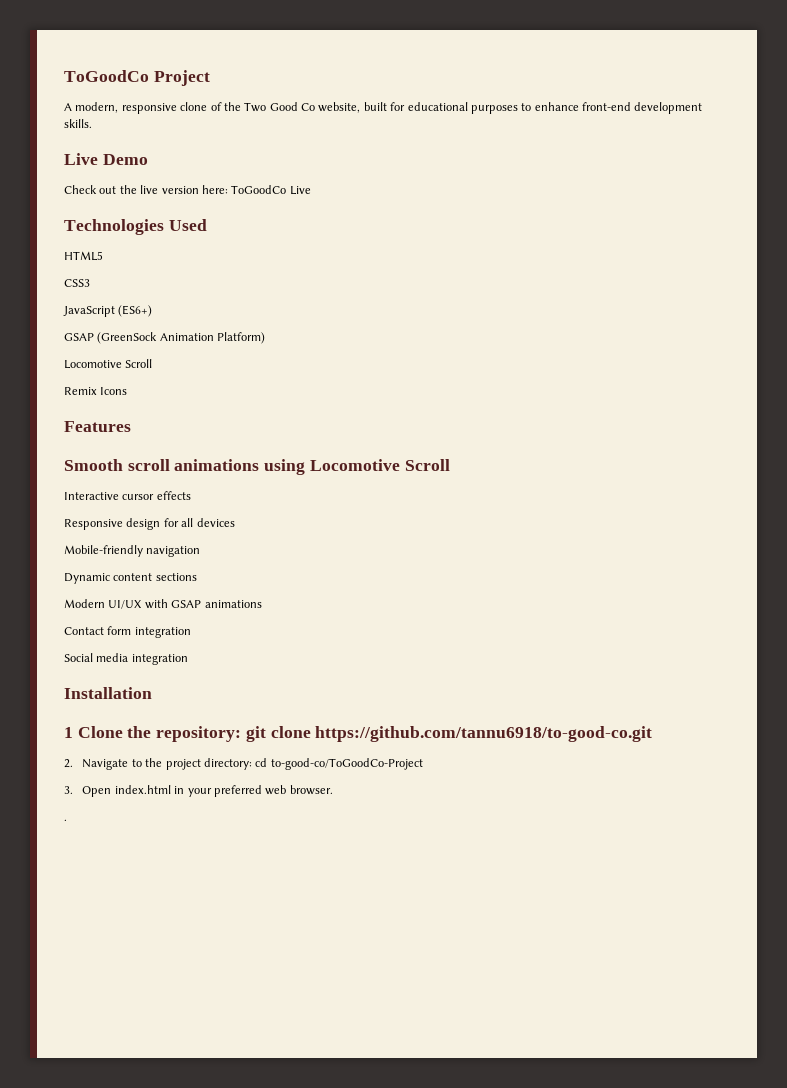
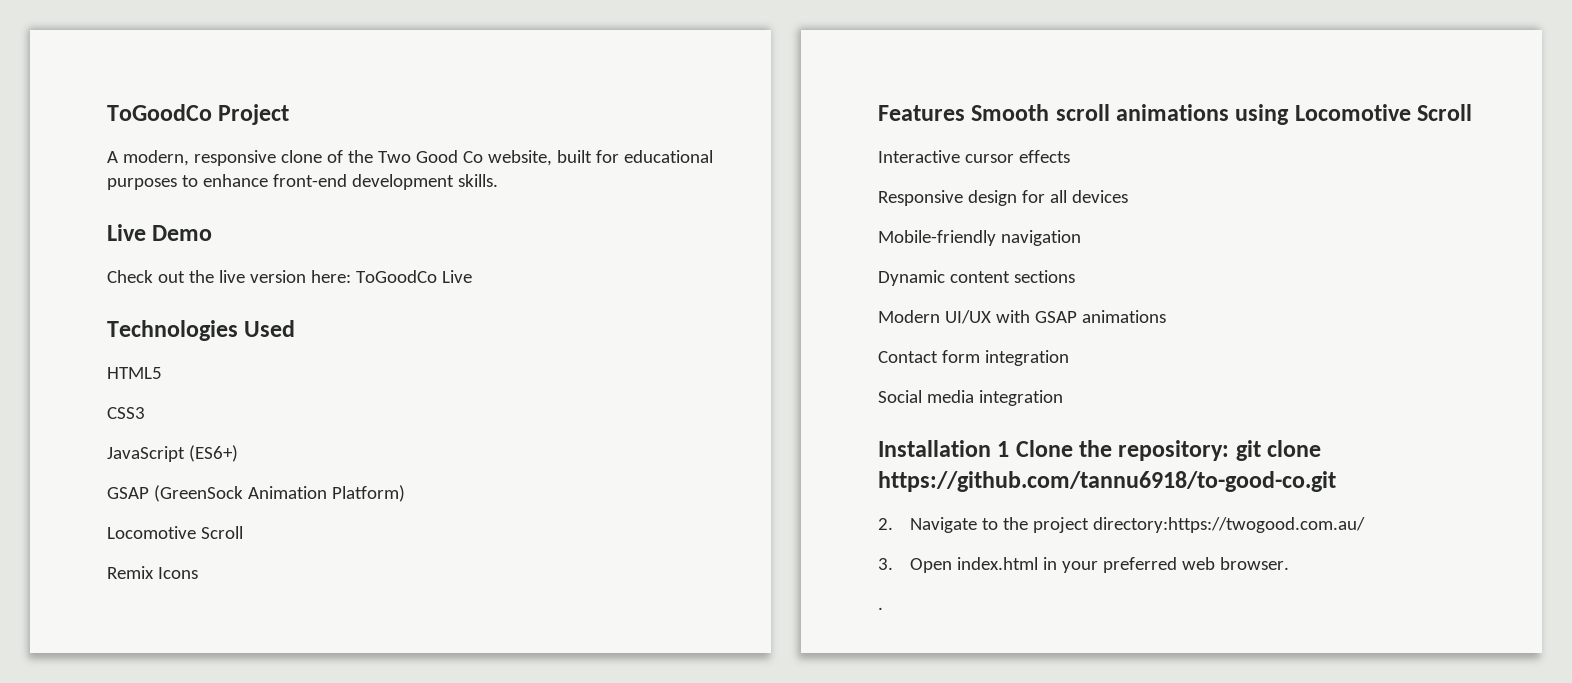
- Features
- Smooth scroll animations using Locomotive Scroll
+ Features Smooth scroll animations using Locomotive Scroll
- Installation
- 1 Clone the repository: git clone https://github.com/tannu6918/to-good-co.git
+ Installation 1 Clone the repository: git clone https://github.com/tannu6918/to-good-co.git
- 2. Navigate to the project directory: cd to-good-co/ToGoodCo-Project
+ 2. Navigate to the project directory:https://twogood.com.au/

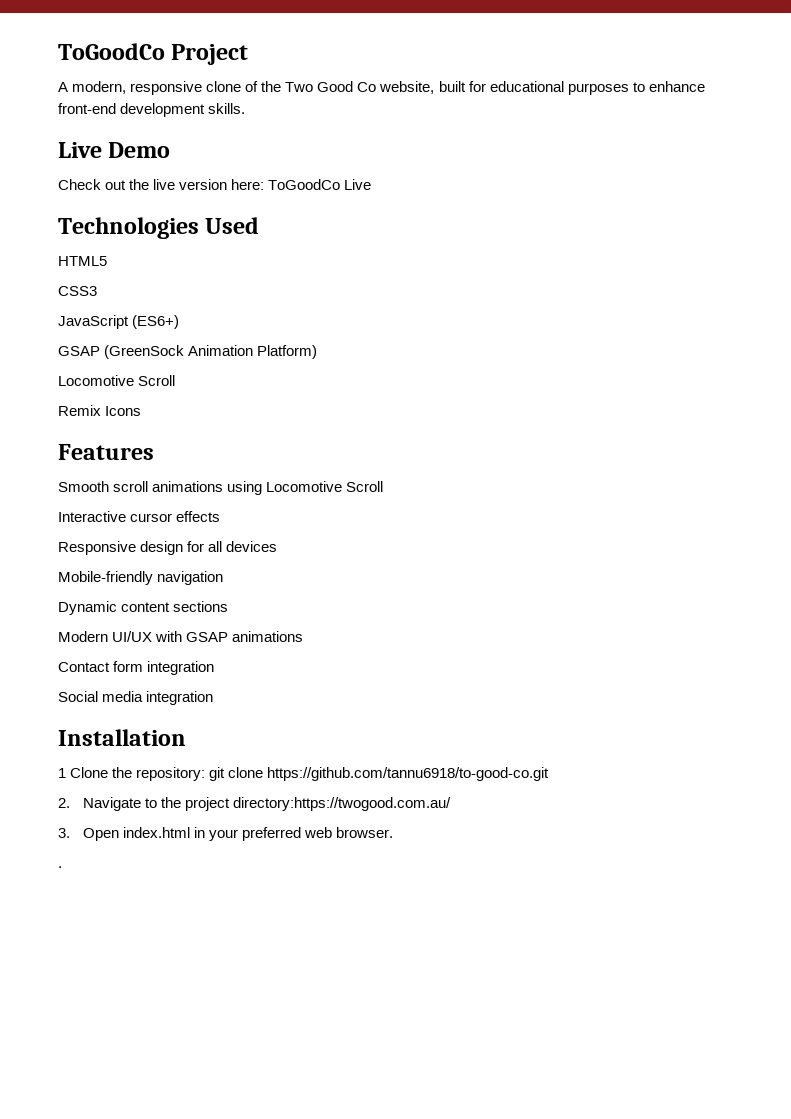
- Features Smooth scroll animations using Locomotive Scroll
+ Features
+ Smooth scroll animations using Locomotive Scroll
- Installation 1 Clone the repository: git clone https://github.com/tannu6918/to-good-co.git
+ Installation
+ 1 Clone the repository: git clone https://github.com/tannu6918/to-good-co.git

